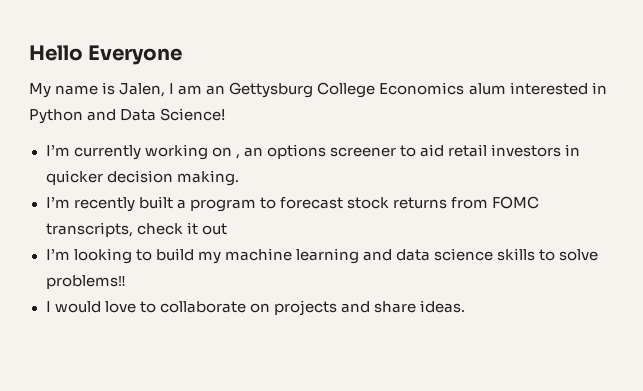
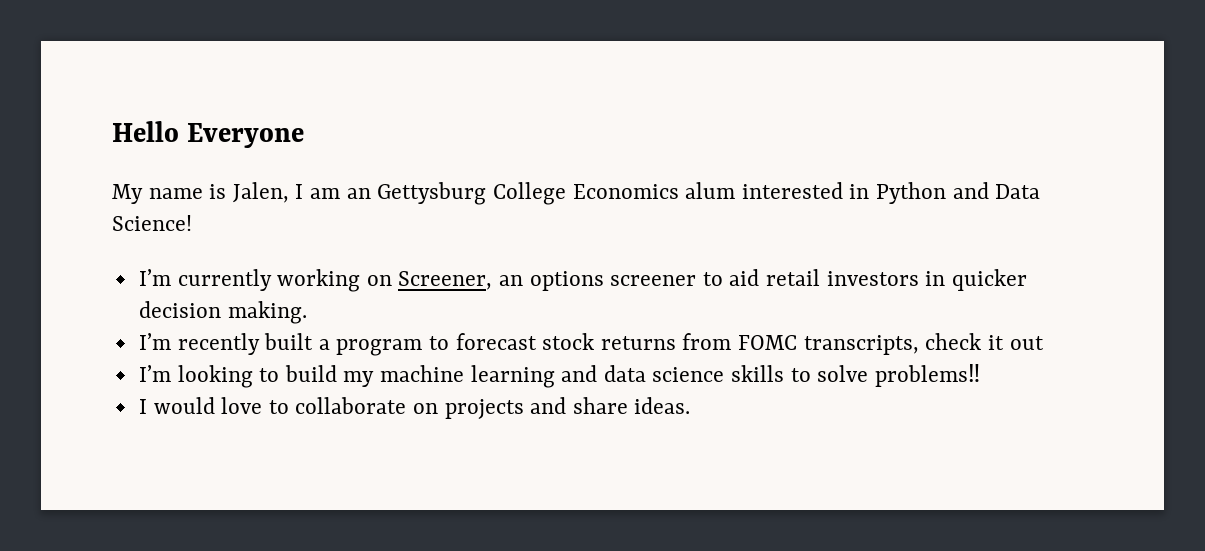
- I’m currently working on , an options screener to aid retail investors in quicker decision making.
+ I’m currently working on Screener, an options screener to aid retail investors in quicker decision making.

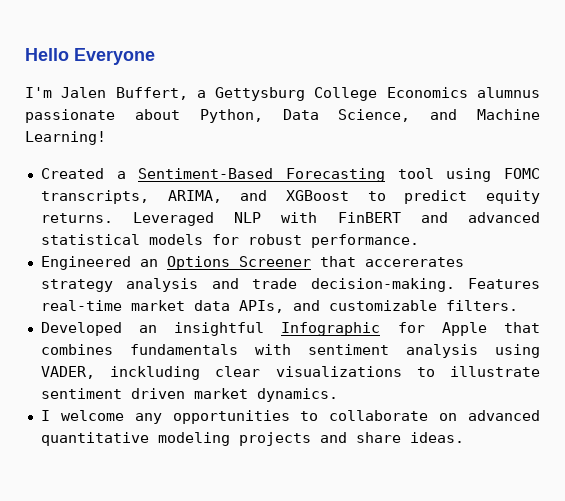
- My name is Jalen, I am an Gettysburg College Economics alum interested in Python and Data Science!
- I’m currently working on Screener, an options screener to aid retail investors in quicker decision making.
- I’m recently built a program to forecast stock returns from FOMC transcripts, check it out
- I’m looking to build my machine learning and data science skills to solve problems‼
- I would love to collaborate on projects and share ideas.
+ I'm Jalen Buffert, a Gettysburg College Economics alumnus passionate about Python, Data Science, and Machine Learning!
+ Created a Sentiment-Based Forecasting tool using FOMC transcripts, ARIMA, and XGBoost to predict equity returns. Leveraged NLP with FinBERT and advanced statistical models for robust performance.
+ Engineered an Options Screener that accererates strategy analysis and trade decision-making. Features real-time market data APIs, and customizable filters.
+ Developed an insightful Infographic for Apple that combines fundamentals with sentiment analysis using VADER, inckluding clear visualizations to illustrate sentiment driven market dynamics.
+ I welcome any opportunities to collaborate on advanced quantitative modeling projects and share ideas.

